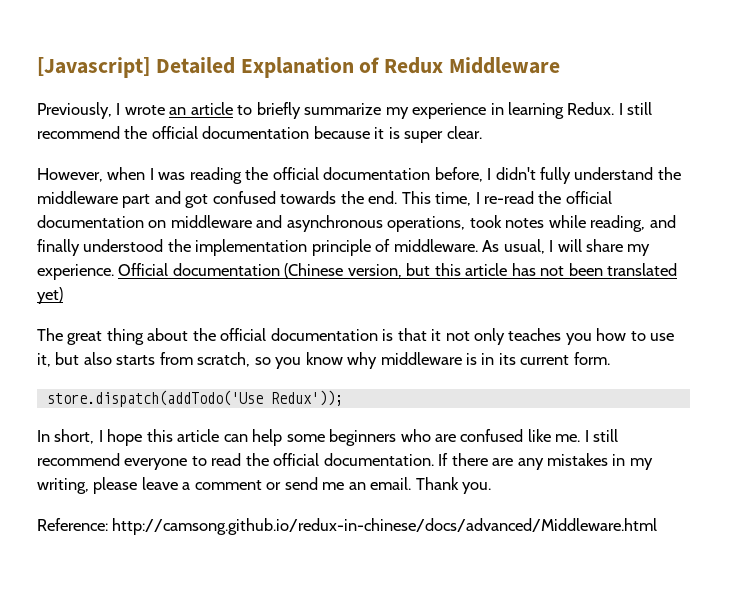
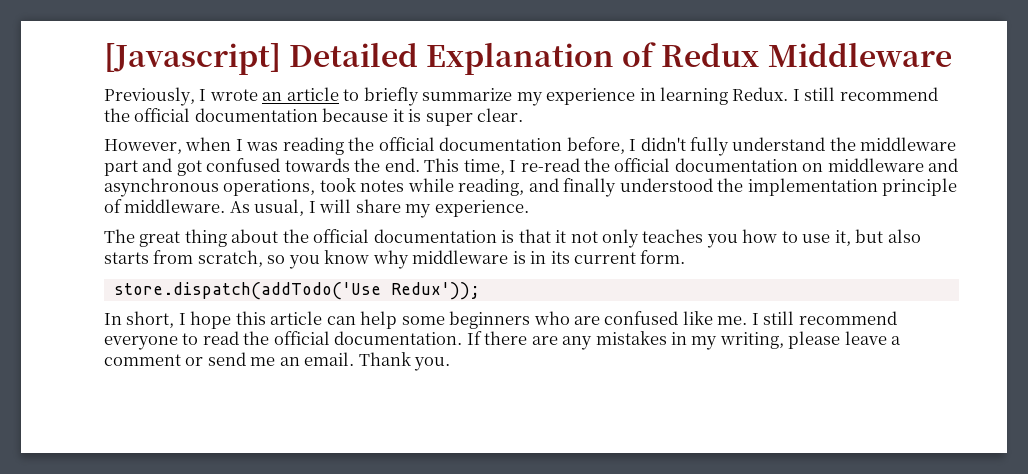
- Official documentation (Chinese version, but this article has not been translated yet)
- Reference: http://camsong.github.io/redux-in-chinese/docs/advanced/Middleware.html

